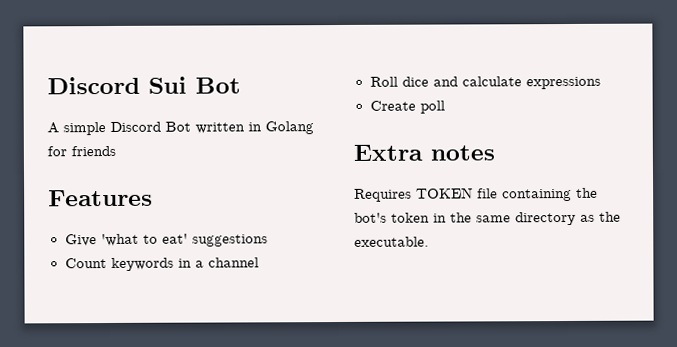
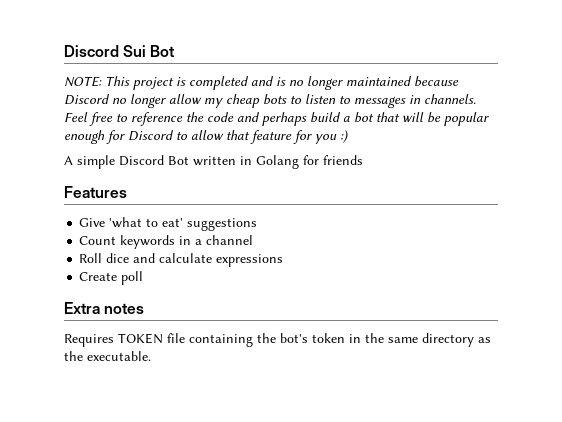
+ NOTE: This project is completed and is no longer maintained because Discord no longer allow my cheap bots to listen to messages in channels. Feel free to reference the code and perhaps build a bot that will be popular enough for Discord to allow that feature for you :)

